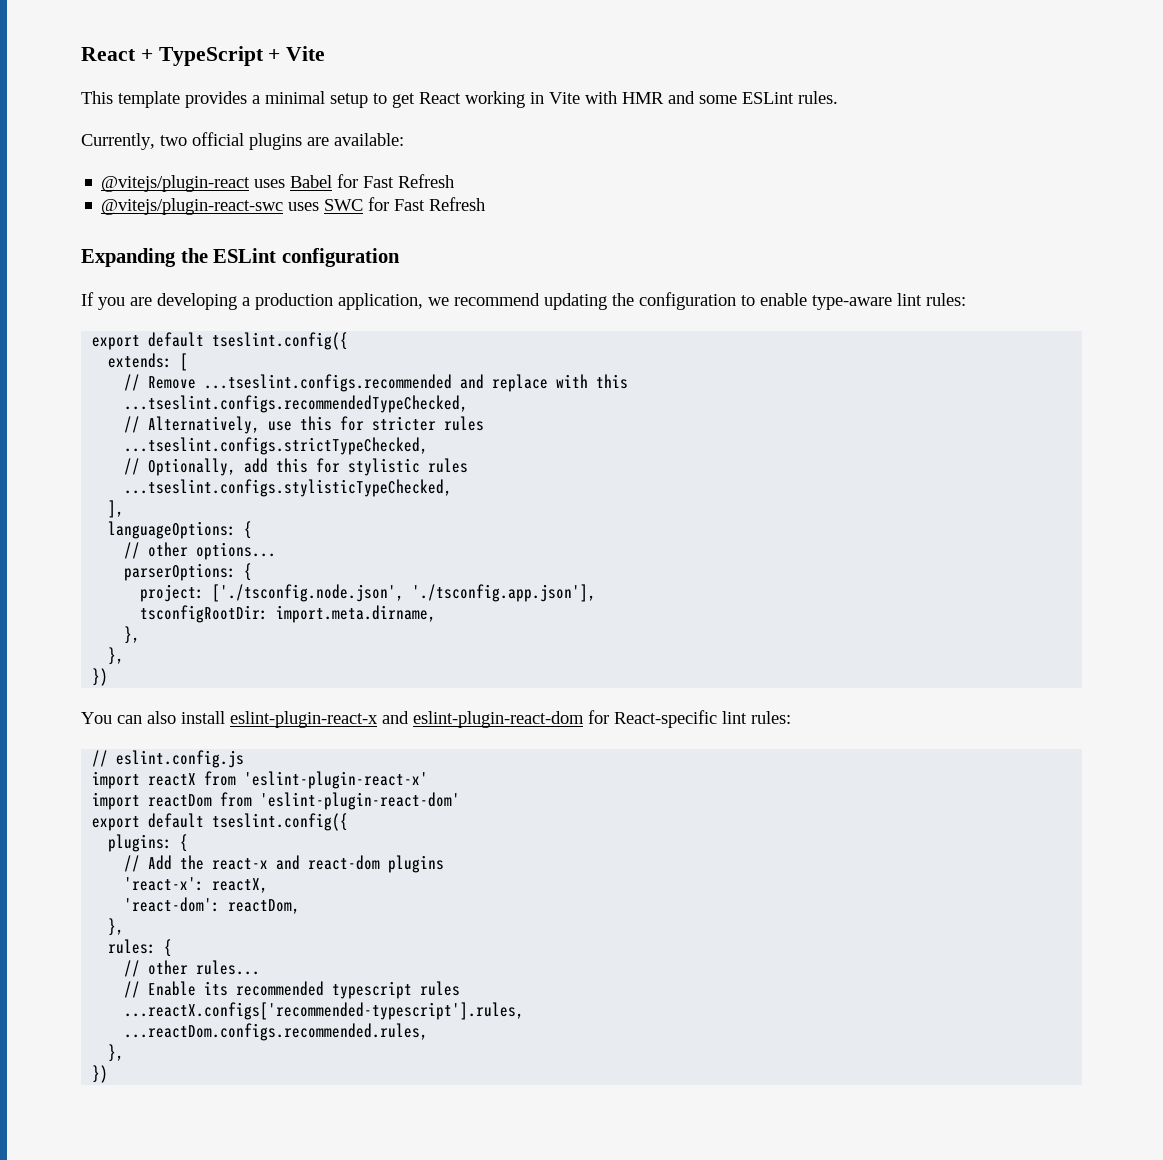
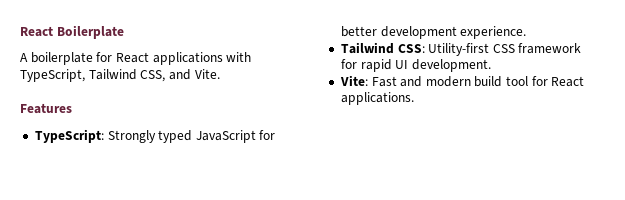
- React + TypeScript + Vite
- This template provides a minimal setup to get React working in Vite with HMR and some ESLint rules.
- Currently, two official plugins are available:
- @vitejs/plugin-react uses Babel for Fast Refresh
- @vitejs/plugin-react-swc uses SWC for Fast Refresh
- Expanding the ESLint configuration
- If you are developing a production application, we recommend updating the configuration to enable type-aware lint rules:
- export default tseslint.config({
- extends: [
- // Remove ...tseslint.configs.recommended and replace with this
- ...tseslint.configs.recommendedTypeChecked,
- // Alternatively, use this for stricter rules
- ...tseslint.configs.strictTypeChecked,
- // Optionally, add this for stylistic rules
- ...tseslint.configs.stylisticTypeChecked,
- ],
- languageOptions: {
- // other options...
- parserOptions: {
- project: ['./tsconfig.node.json', './tsconfig.app.json'],
- tsconfigRootDir: import.meta.dirname,
- },
- },
- })
- You can also install eslint-plugin-react-x and eslint-plugin-react-dom for React-specific lint rules:
- // eslint.config.js
- import reactX from 'eslint-plugin-react-x'
- import reactDom from 'eslint-plugin-react-dom'
- export default tseslint.config({
- plugins: {
- // Add the react-x and react-dom plugins
- 'react-x': reactX,
- 'react-dom': reactDom,
- },
- rules: {
- // other rules...
- // Enable its recommended typescript rules
- ...reactX.configs['recommended-typescript'].rules,
- ...reactDom.configs.recommended.rules,
- },
- })
+ React Boilerplate
+ A boilerplate for React applications with TypeScript, Tailwind CSS, and Vite.
+ Features
+ TypeScript: Strongly typed JavaScript for better development experience.
+ Tailwind CSS: Utility-first CSS framework for rapid UI development.
+ Vite: Fast and modern build tool for React applications.

